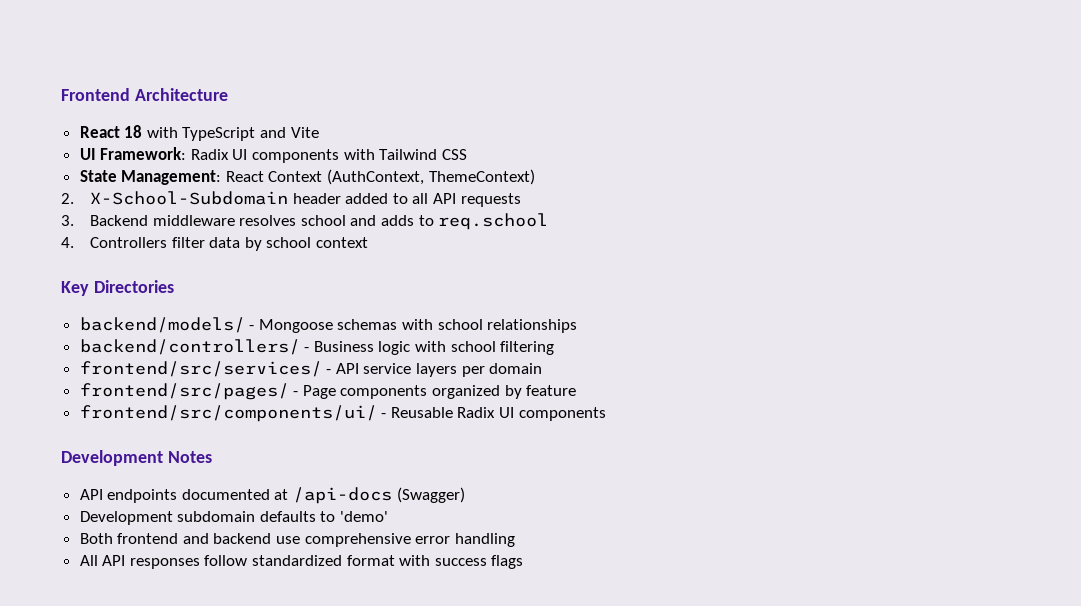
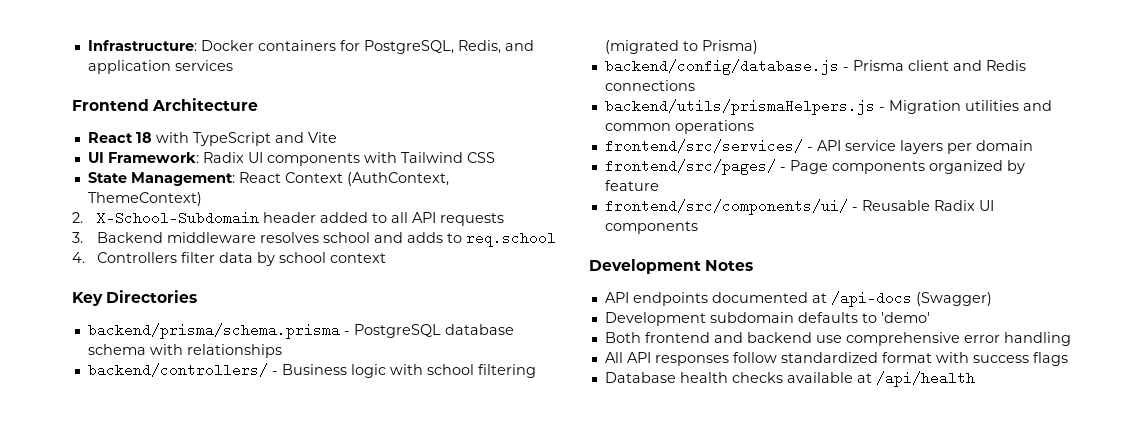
+ Infrastructure: Docker containers for PostgreSQL, Redis, and application services
- backend/models/ - Mongoose schemas with school relationships
+ backend/prisma/schema.prisma - PostgreSQL database schema with relationships
- backend/controllers/ - Business logic with school filtering
+ backend/controllers/ - Business logic with school filtering (migrated to Prisma)
+ backend/config/database.js - Prisma client and Redis connections
+ backend/utils/prismaHelpers.js - Migration utilities and common operations
+ Database health checks available at /api/health

